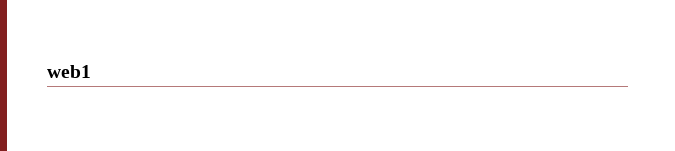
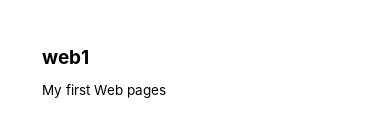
+ My first Web pages

